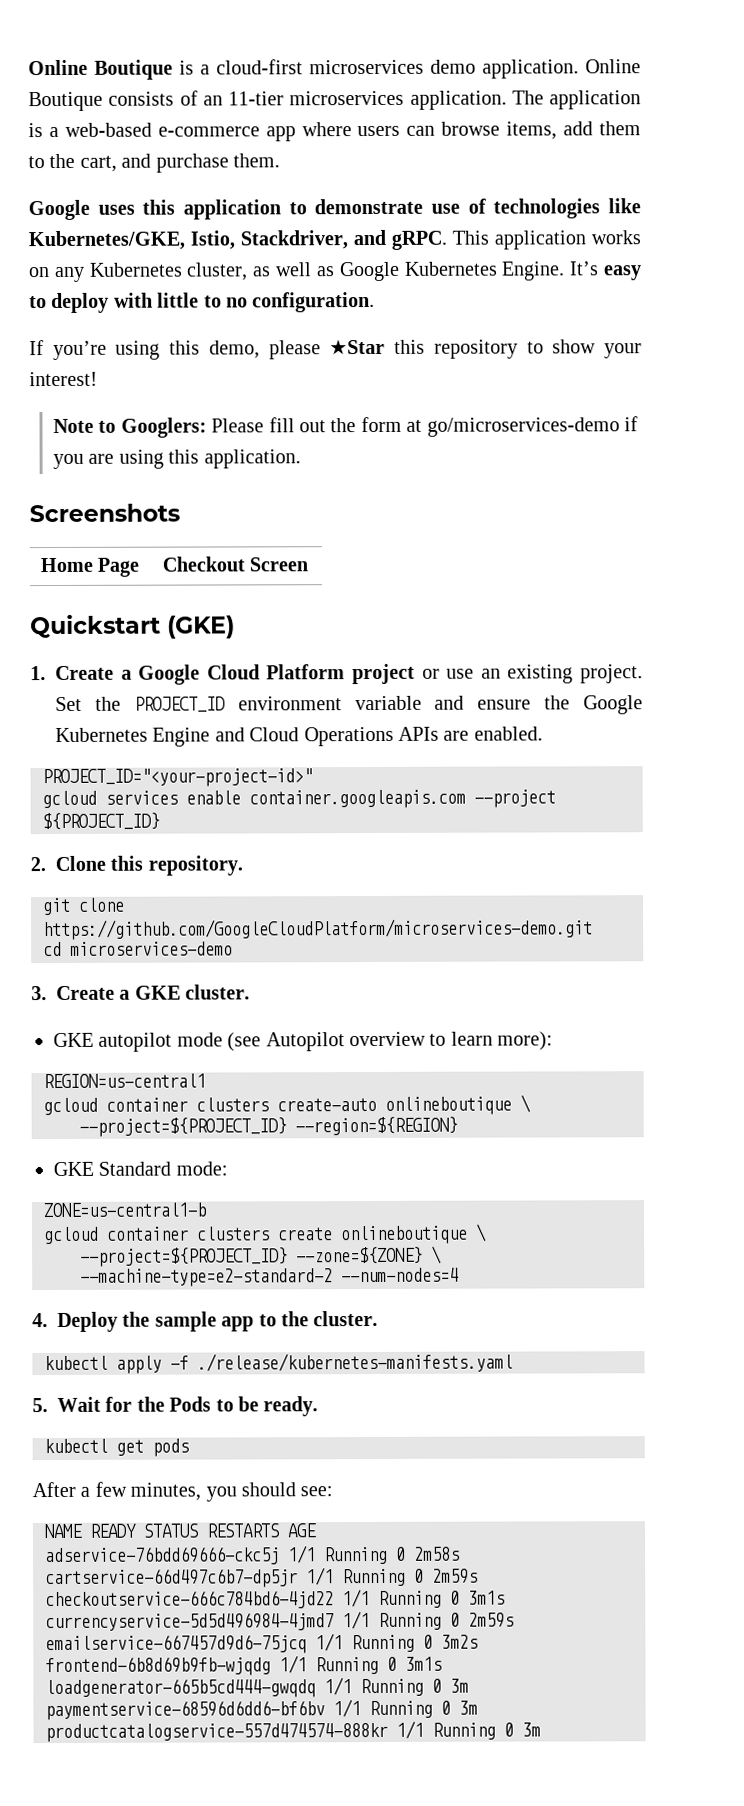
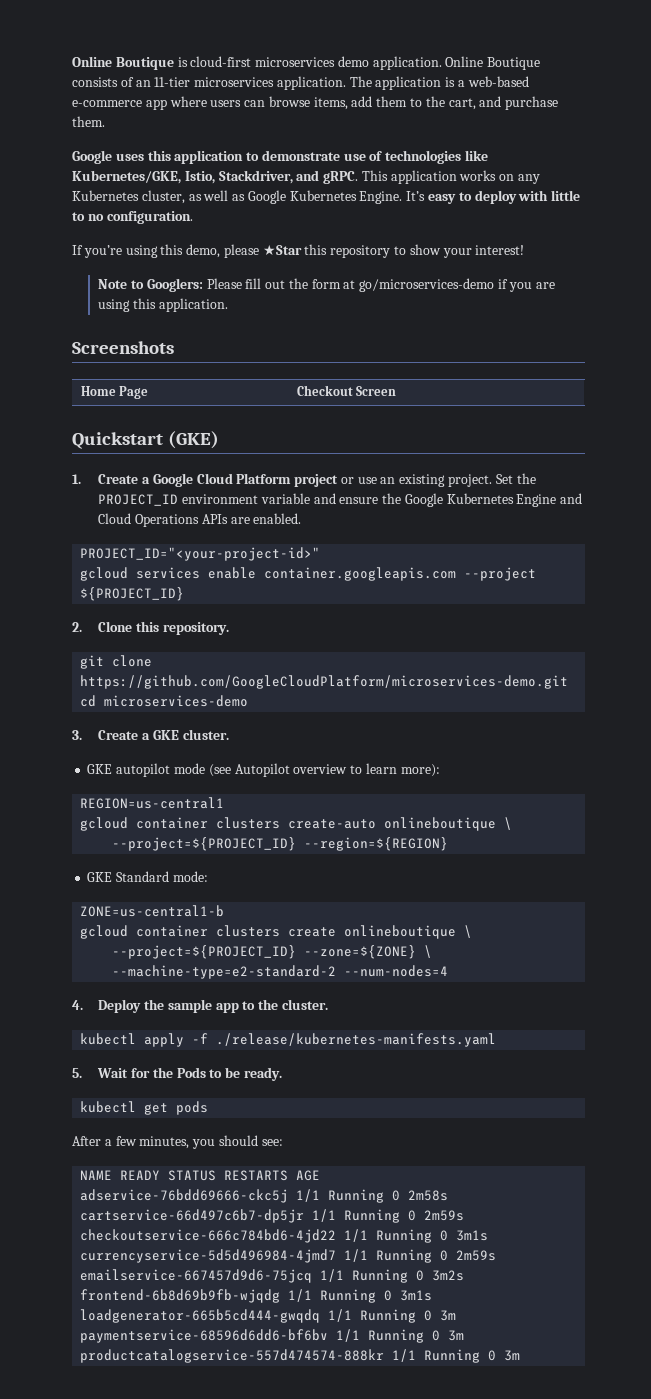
- Online Boutique is a cloud-first microservices demo application.
+ Online Boutique is cloud-first microservices demo application.

